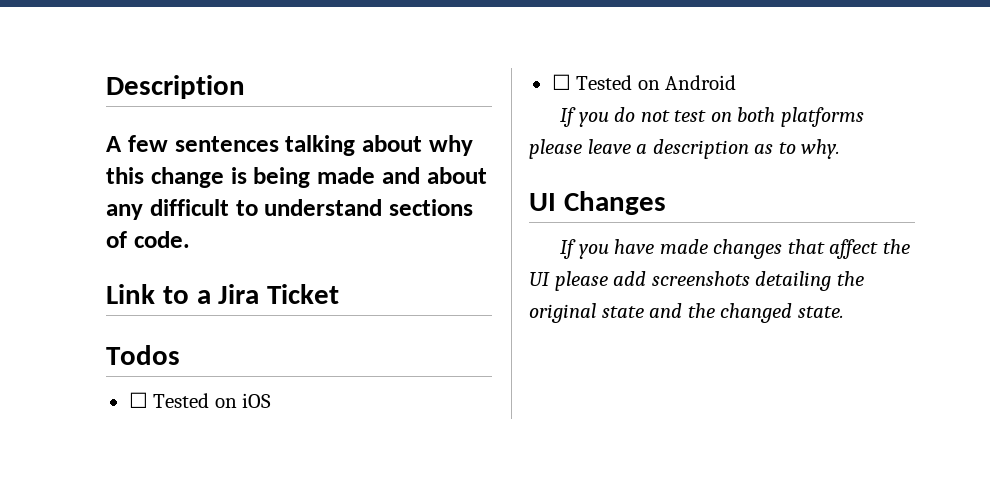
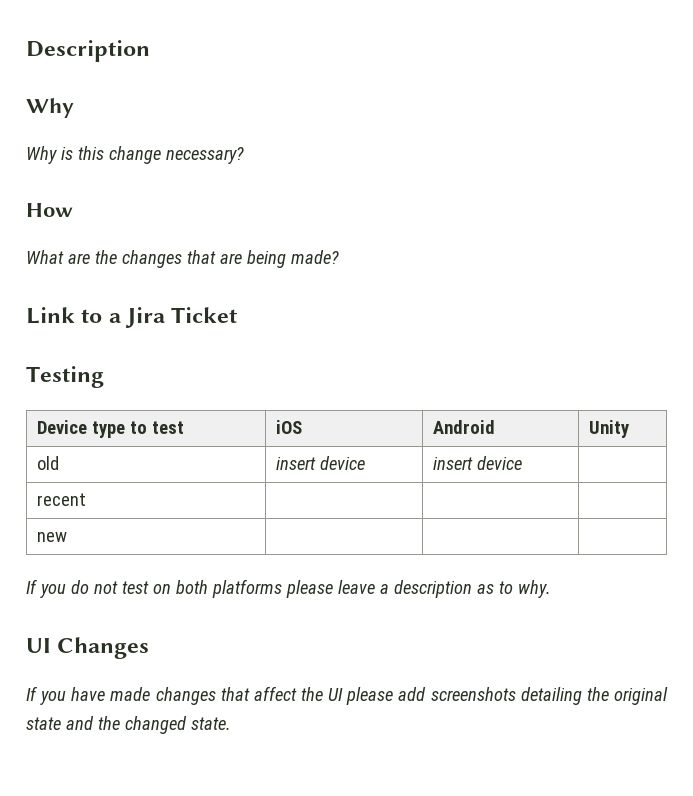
  Description
- A few sentences talking about why this change is being made and about any difficult to understand sections of code.
+ Why
+ Why is this change necessary?
+ How
+ What are the changes that are being made?
- Todos
- ☐ Tested on iOS
- ☐ Tested on Android
+ Testing
+ Device type to test | iOS | Android | Unity
+ old | insert device | insert device |
+ recent | | |
+ new | | |

